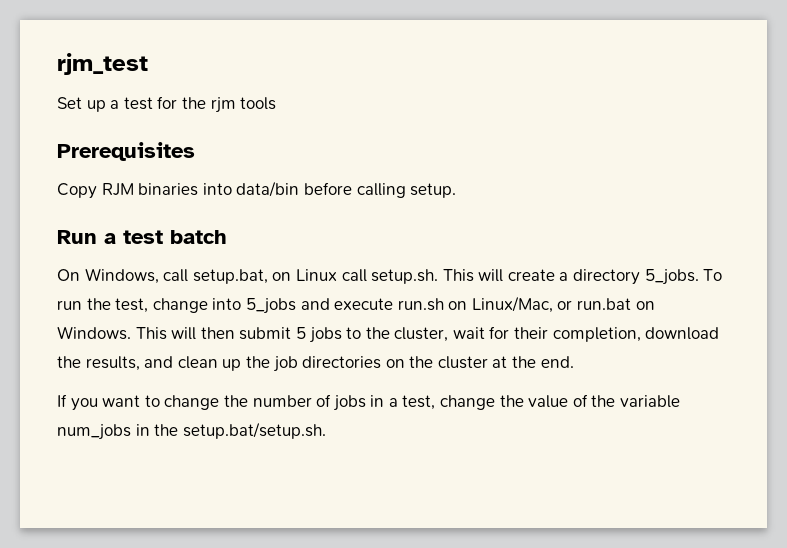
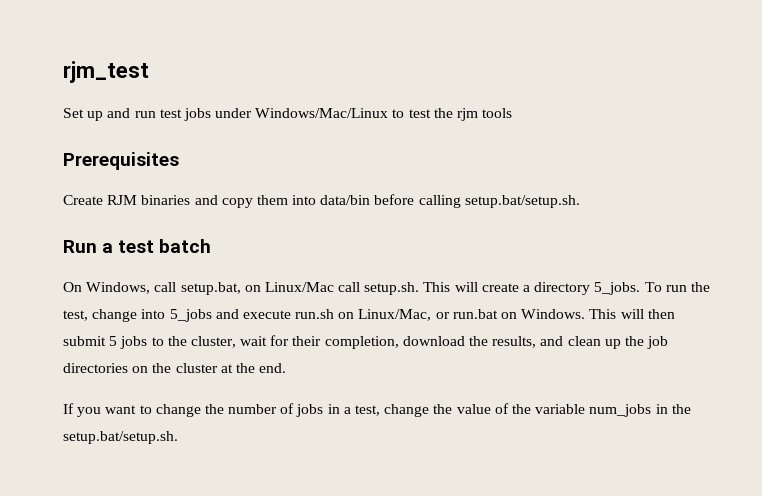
- Set up a test for the rjm tools
+ Set up and run test jobs under Windows/Mac/Linux to test the rjm tools
- Copy RJM binaries into data/bin before calling setup.
+ Create RJM binaries and copy them into data/bin before calling setup.bat/setup.sh.
- On Windows, call setup.bat, on Linux call setup.sh. This will create a directory 5_jobs.
+ On Windows, call setup.bat, on Linux/Mac call setup.sh. This will create a directory 5_jobs.

